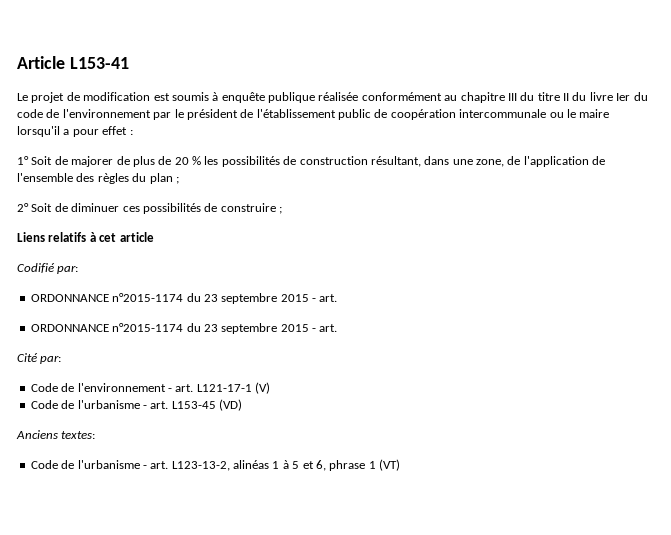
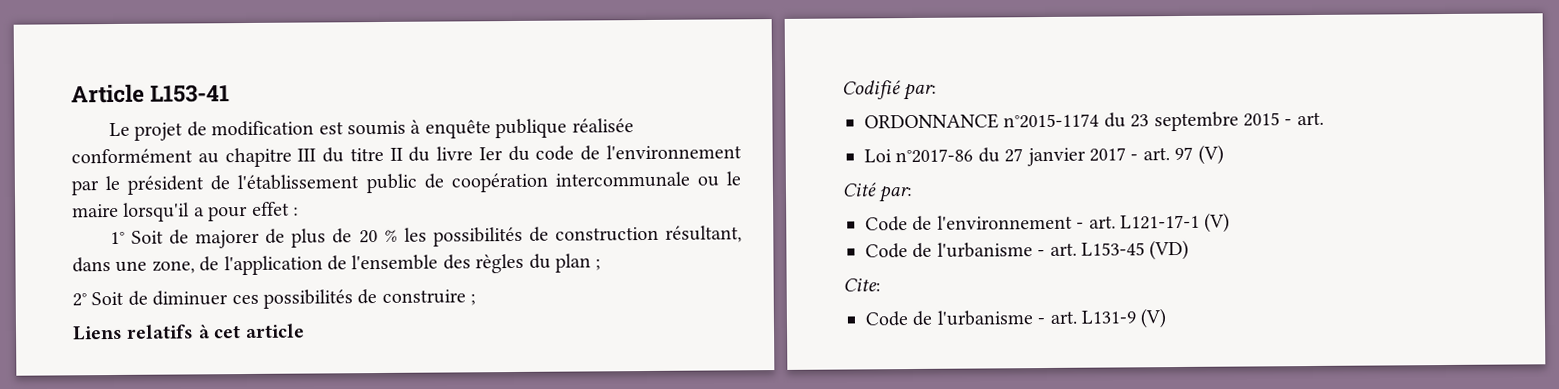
  Codifié par:
  ORDONNANCE n°2015-1174 du 23 septembre 2015 - art.
- ORDONNANCE n°2015-1174 du 23 septembre 2015 - art.
+ Loi n°2017-86 du 27 janvier 2017 - art. 97 (V)
- Anciens textes:
- Code de l'urbanisme - art. L123-13-2, alinéas 1 à 5 et 6, phrase 1 (VT)
+ Cite:
+ Code de l'urbanisme - art. L131-9 (V)

